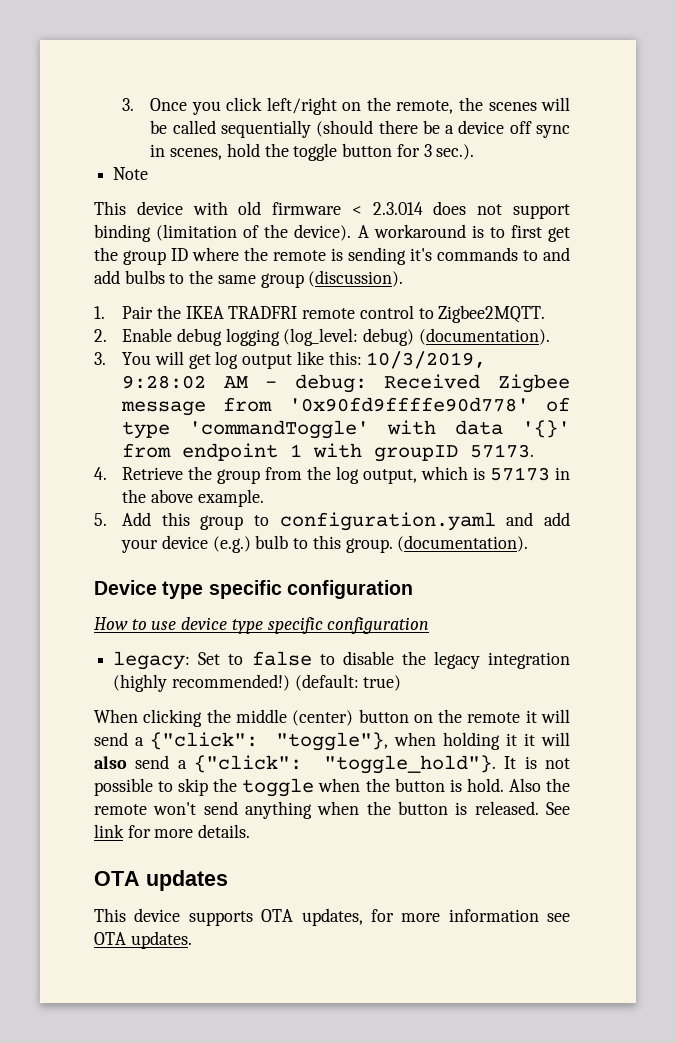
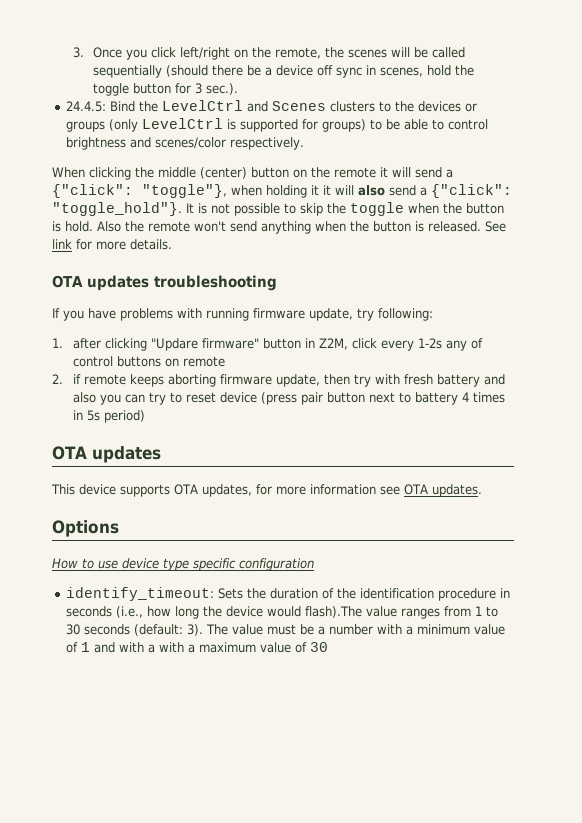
- Note
- This device with old firmware < 2.3.014 does not support binding (limitation of the device). A workaround is to first get the group ID where the remote is sending it's commands to and add bulbs to the same group (discussion).
- 1. Pair the IKEA TRADFRI remote control to Zigbee2MQTT.
- 2. Enable debug logging (log_level: debug) (documentation).
- 3. You will get log output like this: 10/3/2019, 9:28:02 AM - debug: Received Zigbee message from '0x90fd9ffffe90d778' of type 'commandToggle' with data '{}' from endpoint 1 with groupID 57173.
- 4. Retrieve the group from the log output, which is 57173 in the above example.
- 5. Add this group to configuration.yaml and add your device (e.g.) bulb to this group. (documentation).
- Device type specific configuration
- How to use device type specific configuration
- legacy: Set to false to disable the legacy integration (highly recommended!) (default: true)
+ 24.4.5: Bind the LevelCtrl and Scenes clusters to the devices or groups (only LevelCtrl is supported for groups) to be able to control brightness and scenes/color respectively.
+ OTA updates troubleshooting
+ If you have problems with running firmware update, try following:
+ 1. after clicking "Updare firmware" button in Z2M, click every 1-2s any of control buttons on remote
+ 2. if remote keeps aborting firmware update, then try with fresh battery and also you can try to reset device (press pair button next to battery 4 times in 5s period)
+ Options
+ How to use device type specific configuration
+ identify_timeout: Sets the duration of the identification procedure in seconds (i.e., how long the device would flash).The value ranges from 1 to 30 seconds (default: 3). The value must be a number with a minimum value of 1 and with a with a maximum value of 30

